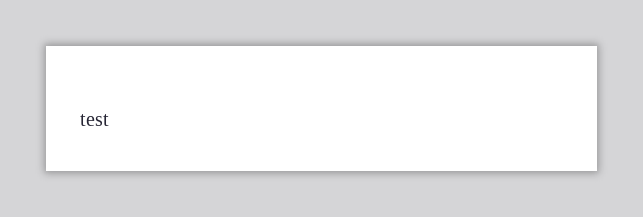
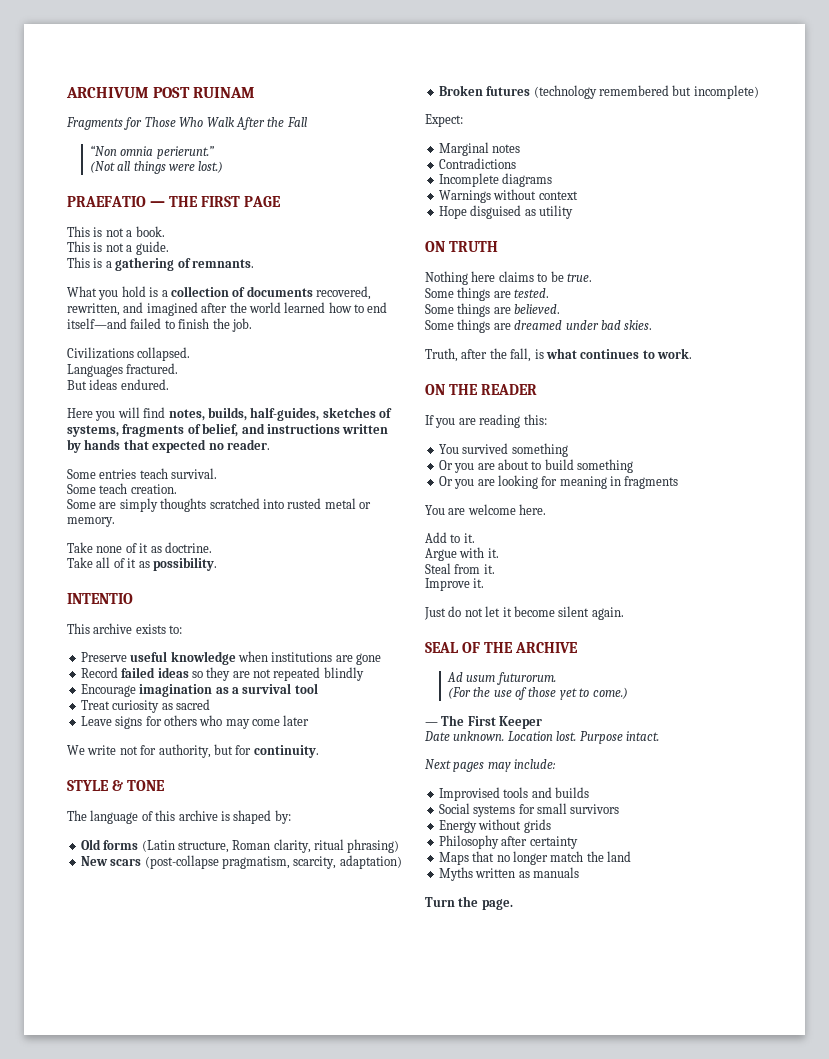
- test
+ ARCHIVUM POST RUINAM
+ Fragments for Those Who Walk After the Fall
+ “Non omnia perierunt.”
+ (Not all things were lost.)
+ PRAEFATIO — THE FIRST PAGE
+ This is not a book.
+ This is not a guide.
+ This is a gathering of remnants.
+ What you hold is a collection of documents recovered, rewritten, and imagined after the world learned how to end itself—and failed to finish the job.
+ Civilizations collapsed.
+ Languages fractured.
+ But ideas endured.
+ Here you will find notes, builds, half-guides, sketches of systems, fragments of belief, and instructions written by hands that expected no reader.
+ Some entries teach survival.
+ Some teach creation.
+ Some are simply thoughts scratched into rusted metal or memory.
+ Take none of it as doctrine.
+ Take all of it as possibility.
+ INTENTIO
+ This archive exists to:
+ Preserve useful knowledge when institutions are gone
+ Record failed ideas so they are not repeated blindly
+ Encourage imagination as a survival tool
+ Treat curiosity as sacred
+ Leave signs for others who may come later
+ We write not for authority, but for continuity.
+ STYLE & TONE
+ The language of this archive is shaped by:
+ Old forms (Latin structure, Roman clarity, ritual phrasing)
+ New scars (post-collapse pragmatism, scarcity, adaptation)
+ Broken futures (technology remembered but incomplete)
+ Expect:
+ Marginal notes
+ Contradictions
+ Incomplete diagrams
+ Warnings without context
+ Hope disguised as utility
+ ON TRUTH
+ Nothing here claims to be true.
+ Some things are tested.
+ Some things are believed.
+ Some things are dreamed under bad skies.
+ Truth, after the fall, is what continues to work.
+ ON THE READER
+ If you are reading this:
+ You survived something
+ Or you are about to build something
+ Or you are looking for meaning in fragments
+ You are welcome here.
+ Add to it.
+ Argue with it.
+ Steal from it.
+ Improve it.
+ Just do not let it become silent again.
+ SEAL OF THE ARCHIVE
+ Ad usum futurorum.
+ (For the use of those yet to come.)
+ — The First Keeper
+ Date unknown. Location lost. Purpose intact.
+ Next pages may include:
+ Improvised tools and builds
+ Social systems for small survivors
+ Energy without grids
+ Philosophy after certainty
+ Maps that no longer match the land
+ Myths written as manuals
+ Turn the page.

